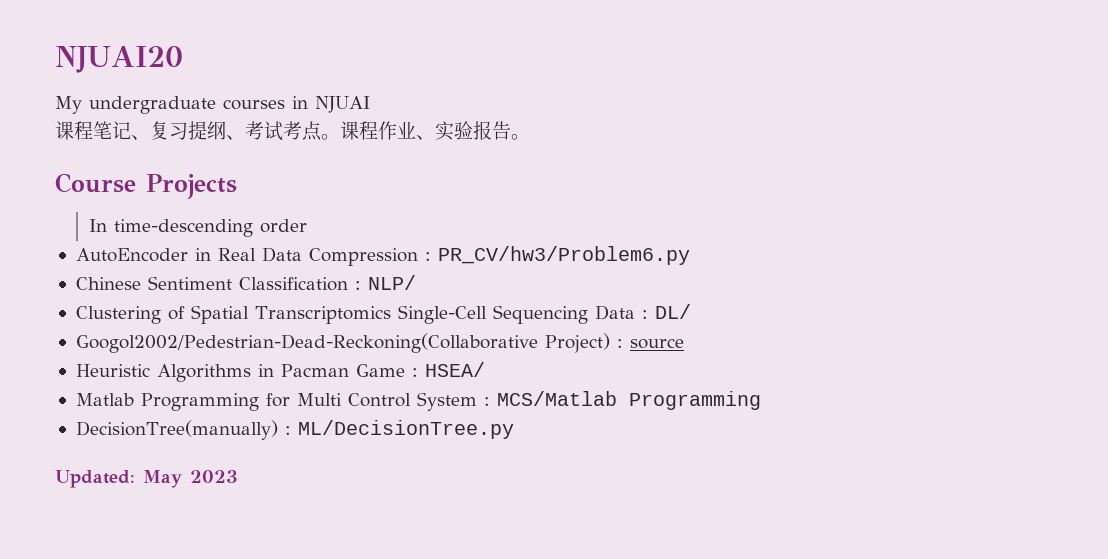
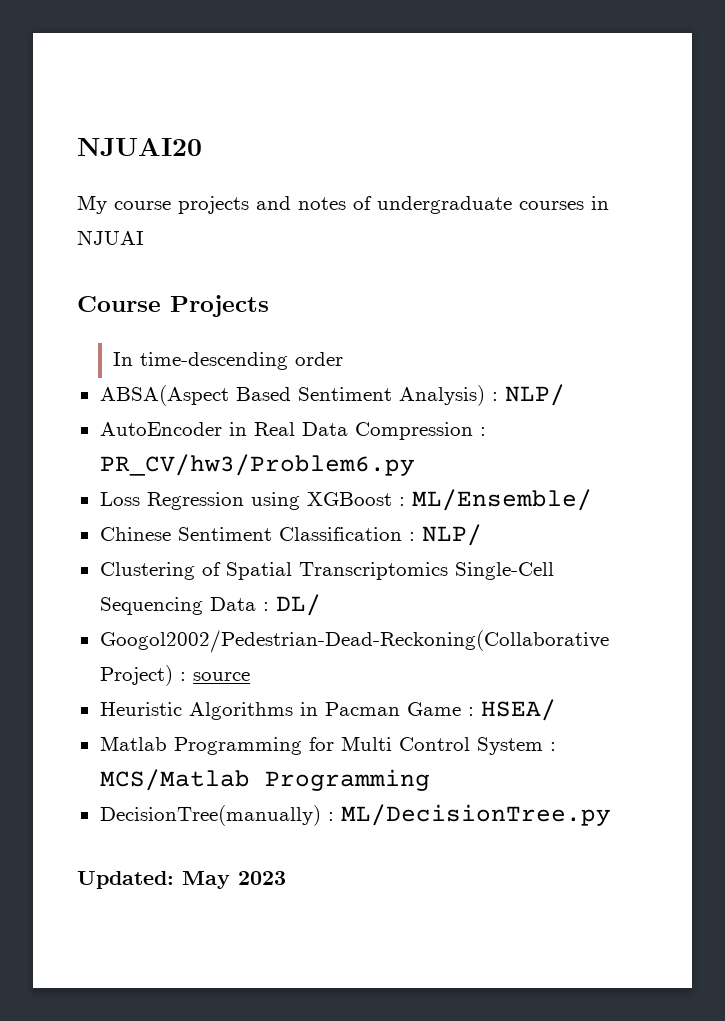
- My undergraduate courses in NJUAI
+ My course projects and notes of undergraduate courses in NJUAI
- 课程笔记、复习提纲、考试考点。课程作业、实验报告。
+ ABSA(Aspect Based Sentiment Analysis) : NLP/
+ Loss Regression using XGBoost : ML/Ensemble/

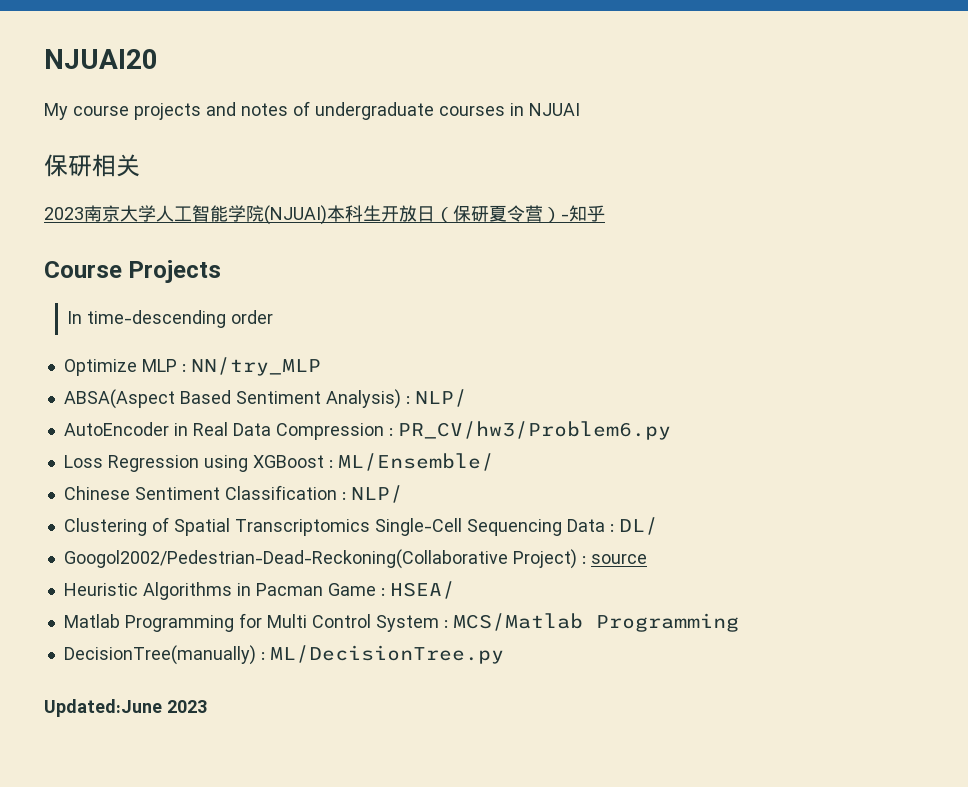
+ 保研相关
+ 2023南京大学人工智能学院(NJUAI)本科生开放日（保研夏令营）-知乎
+ Optimize MLP : NN/try_MLP
- Updated: May 2023
+ Updated:June 2023

